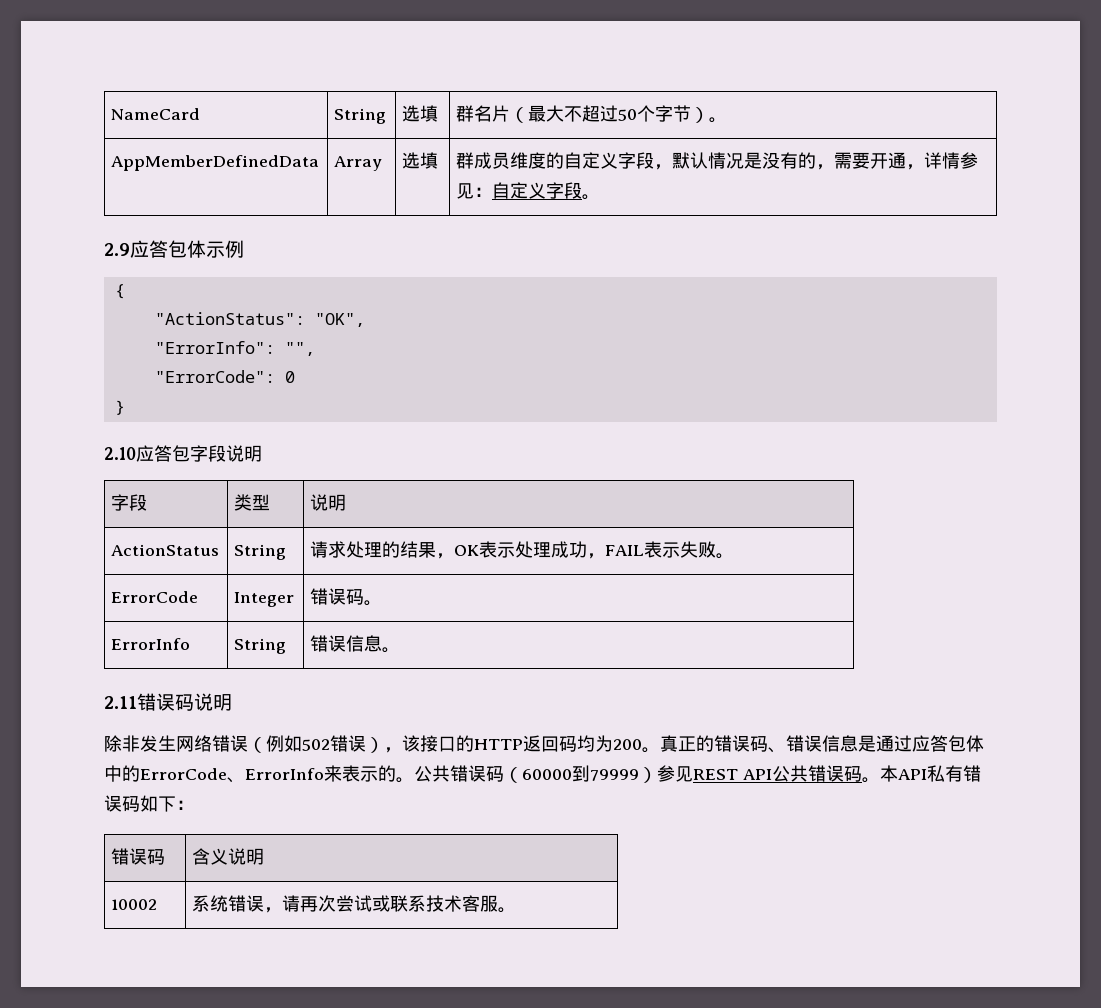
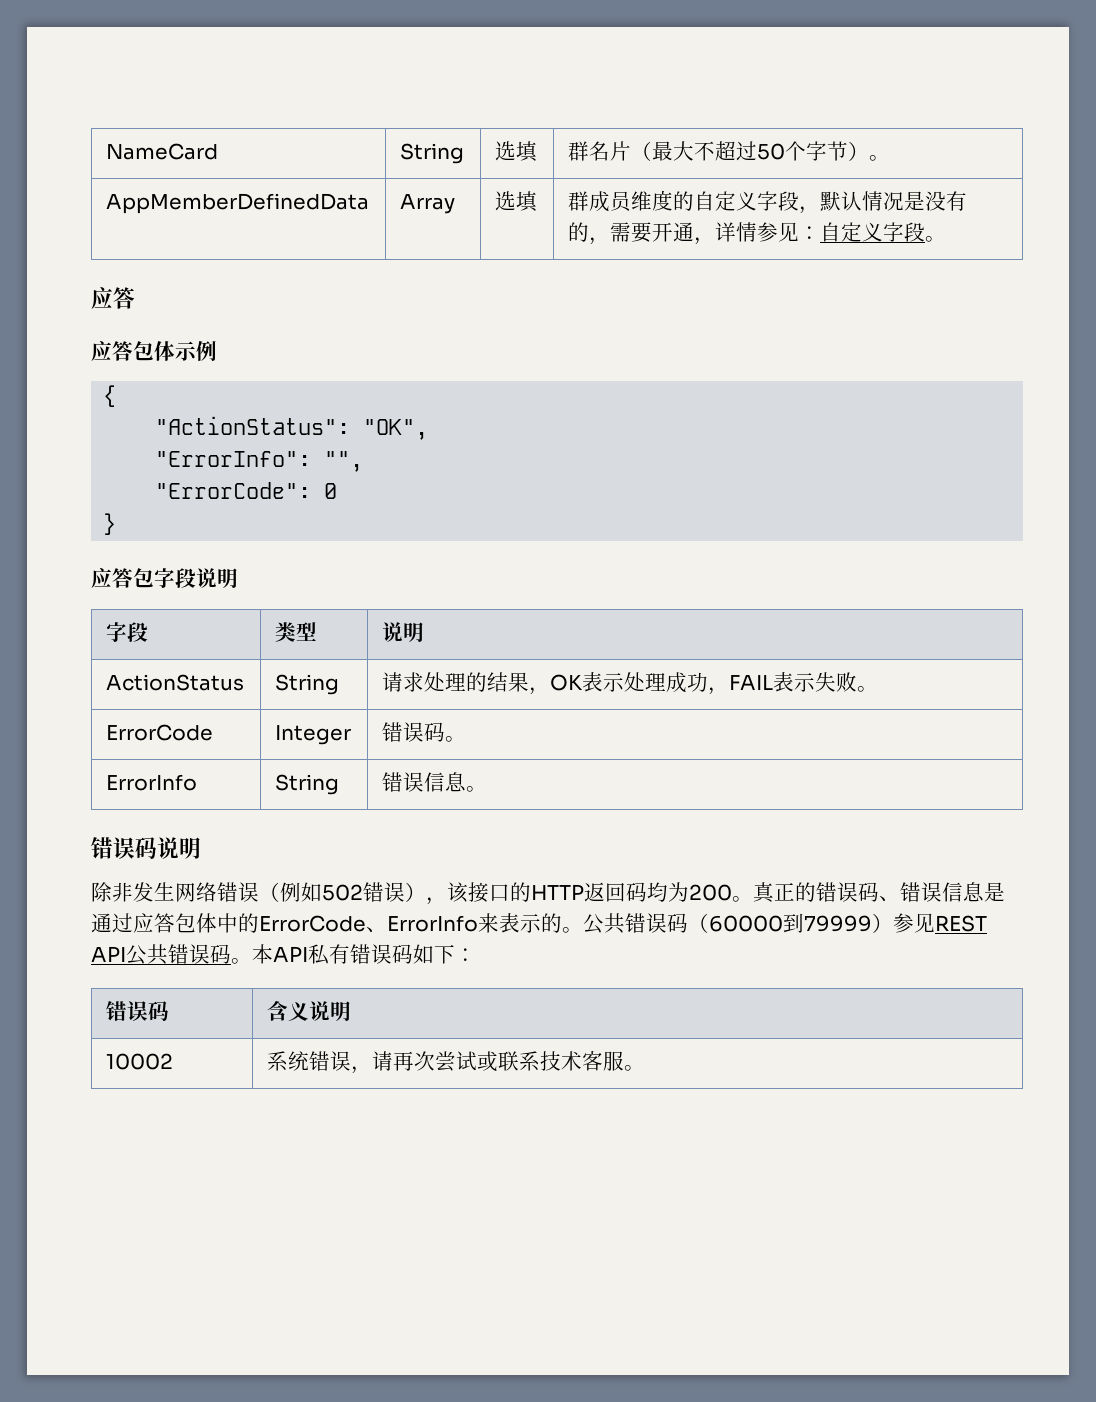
  AppMemberDefinedData | Array | 选填 | 群成员维度的自定义字段，默认情况是没有的，需要开通，详情参见：自定义字段。
- 2.9应答包体示例
+ 应答
+ 应答包体示例
- 2.10应答包字段说明
+ 应答包字段说明
- 2.11错误码说明
+ 错误码说明

